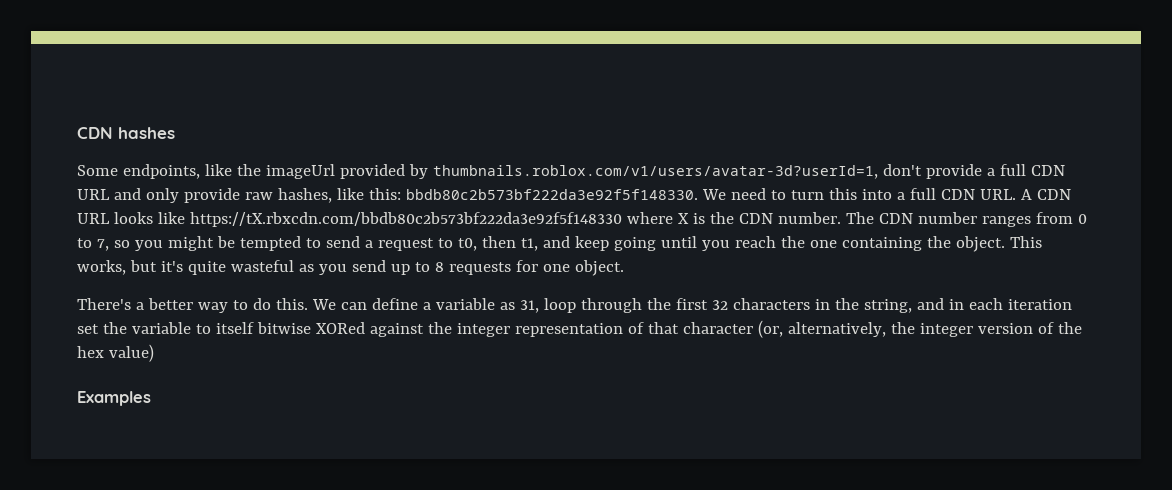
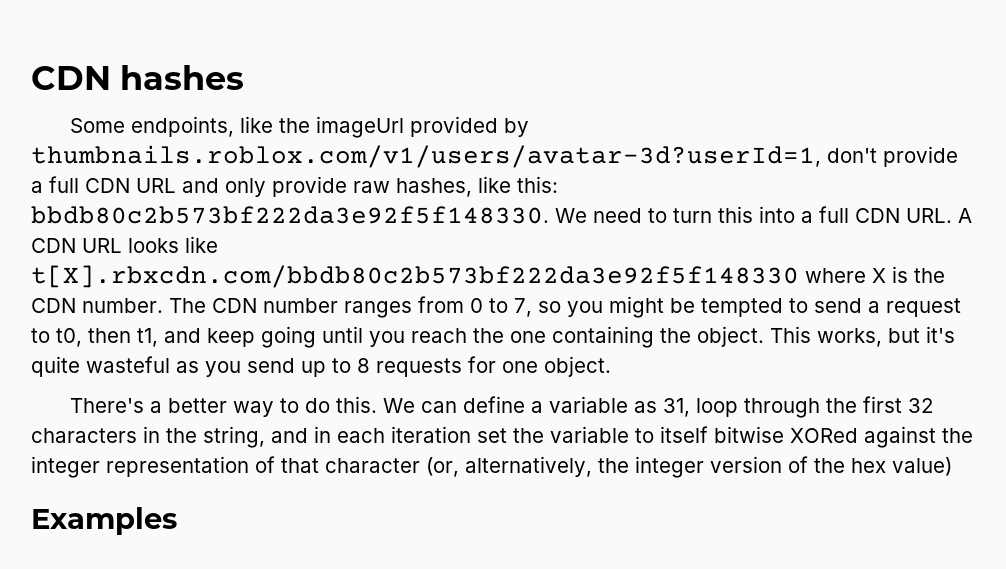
- We need to turn this into a full CDN URL. A CDN URL looks like https://tX.rbxcdn.com/bbdb80c2b573bf222da3e92f5f148330 where X is the CDN number.
+ We need to turn this into a full CDN URL. A CDN URL looks like t[X].rbxcdn.com/bbdb80c2b573bf222da3e92f5f148330 where X is the CDN number.

